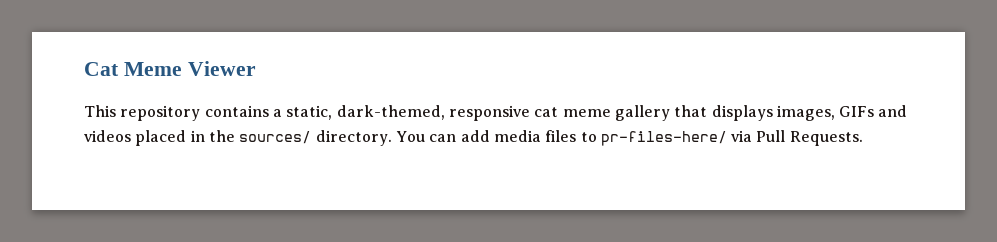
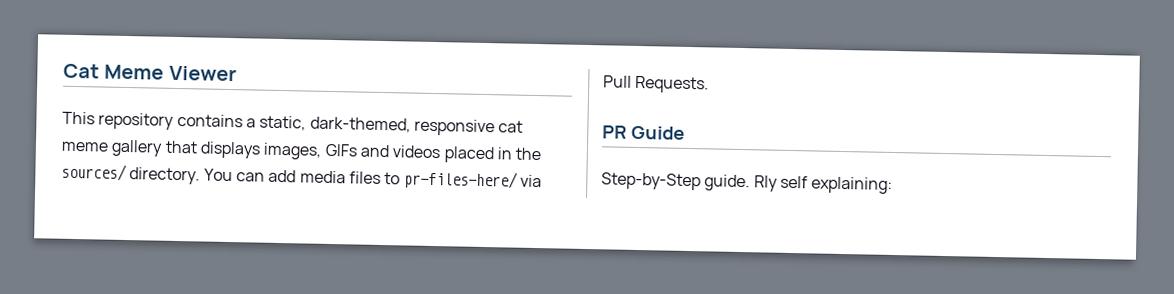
+ PR Guide
+ Step-by-Step guide. Rly self explaining:

